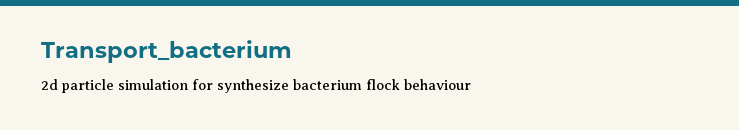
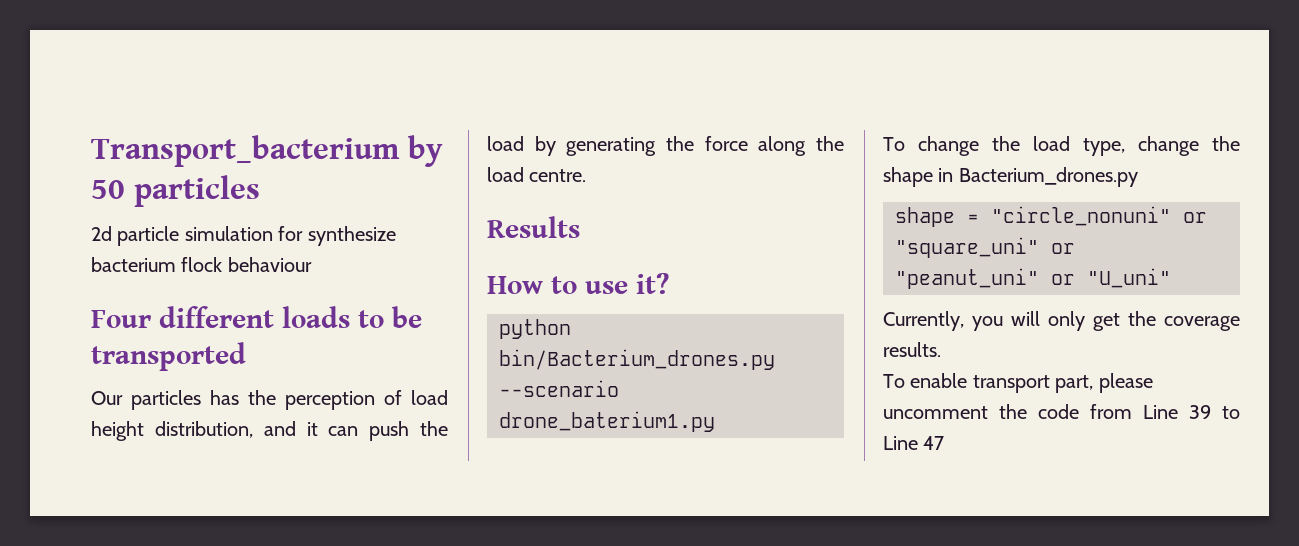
- Transport_bacterium
+ Transport_bacterium by 50 particles
+ Four different loads to be transported
+ Our particles has the perception of load height distribution, and it can push the load by generating the force along the load centre.
+ Results
+ How to use it?
+ python bin/Bacterium_drones.py --scenario drone_baterium1.py
+ To change the load type, change the shape in Bacterium_drones.py
+ shape = "circle_nonuni" or "square_uni" or "peanut_uni" or "U_uni"
+ Currently, you will only get the coverage results.
+ To enable transport part, please uncomment the code from Line 39 to Line 47

